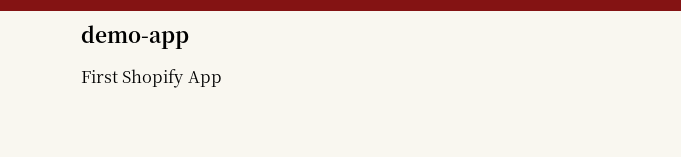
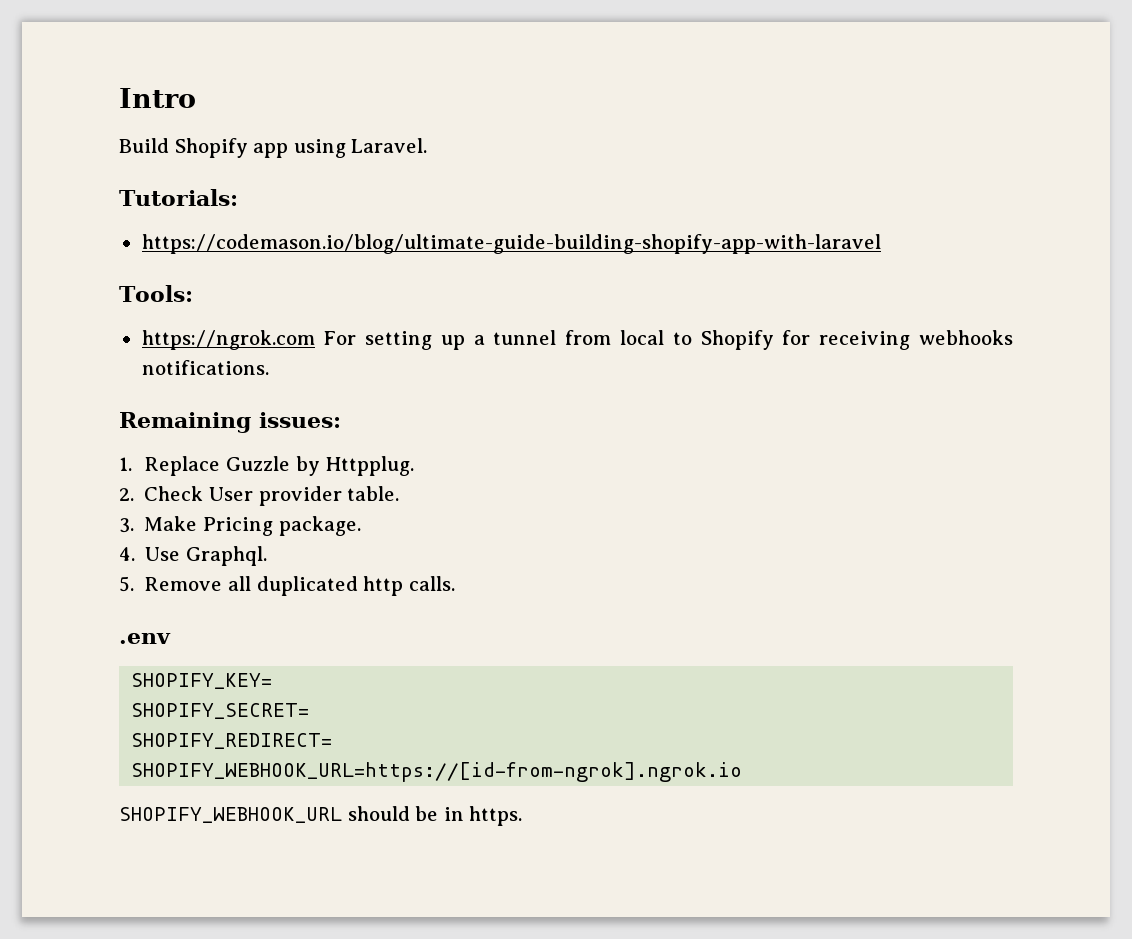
- demo-app
- First Shopify App
+ Intro
+ Build Shopify app using Laravel.
+ Tutorials:
+ https://codemason.io/blog/ultimate-guide-building-shopify-app-with-laravel
+ Tools:
+ https://ngrok.com For setting up a tunnel from local to Shopify for receiving webhooks notifications.
+ Remaining issues:
+ 1. Replace Guzzle by Httpplug.
+ 2. Check User provider table.
+ 3. Make Pricing package.
+ 4. Use Graphql.
+ 5. Remove all duplicated http calls.
+ .env
+ SHOPIFY_KEY=
+ SHOPIFY_SECRET=
+ SHOPIFY_REDIRECT=
+ SHOPIFY_WEBHOOK_URL=https://[id-from-ngrok].ngrok.io
+ SHOPIFY_WEBHOOK_URL should be in https.

